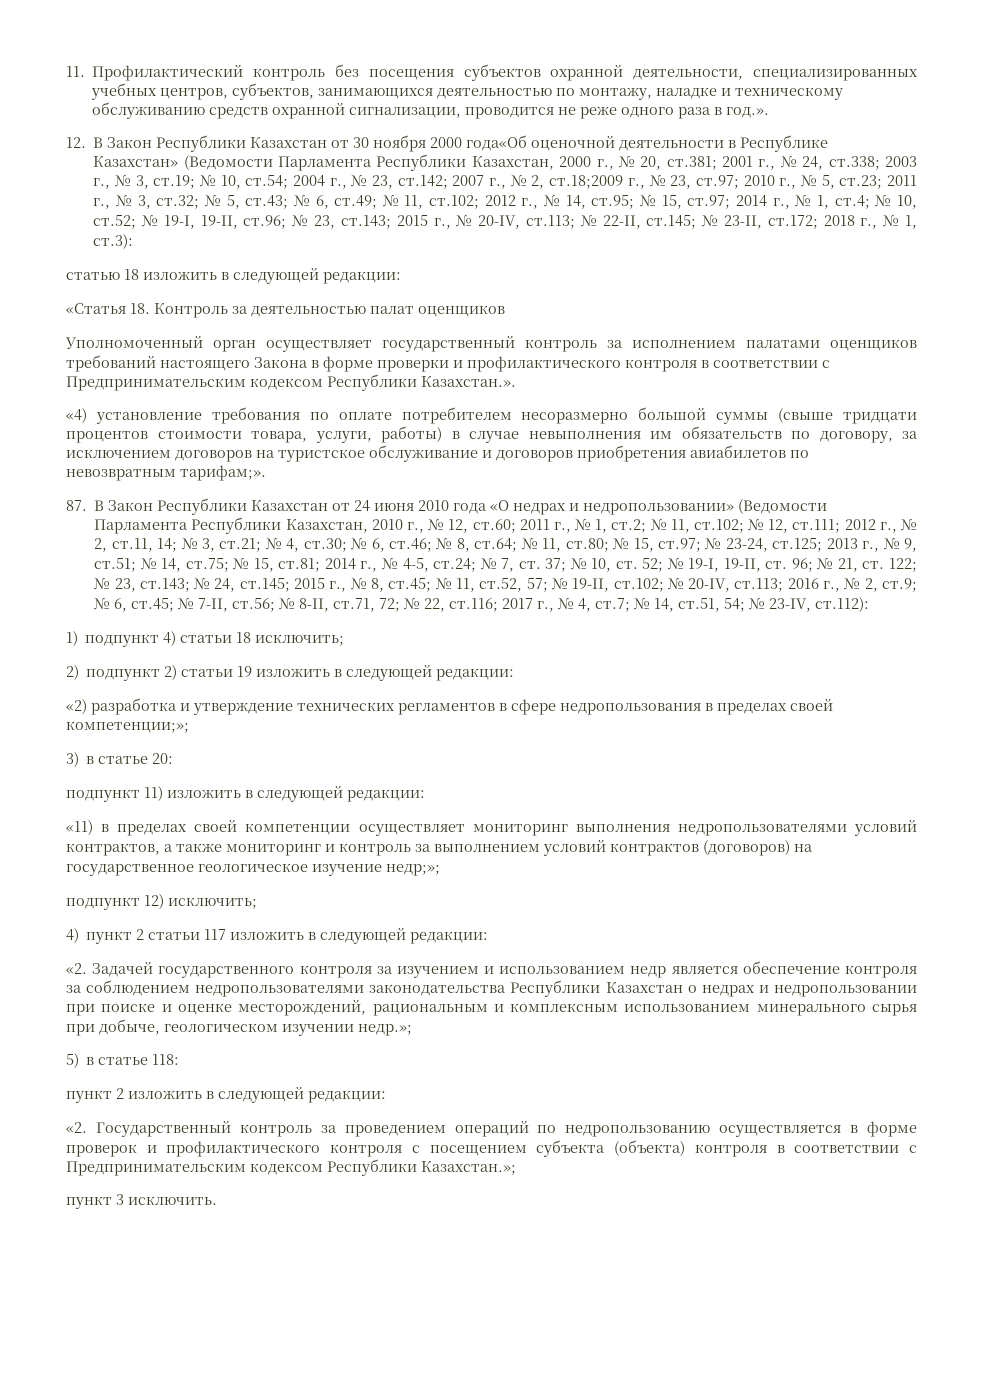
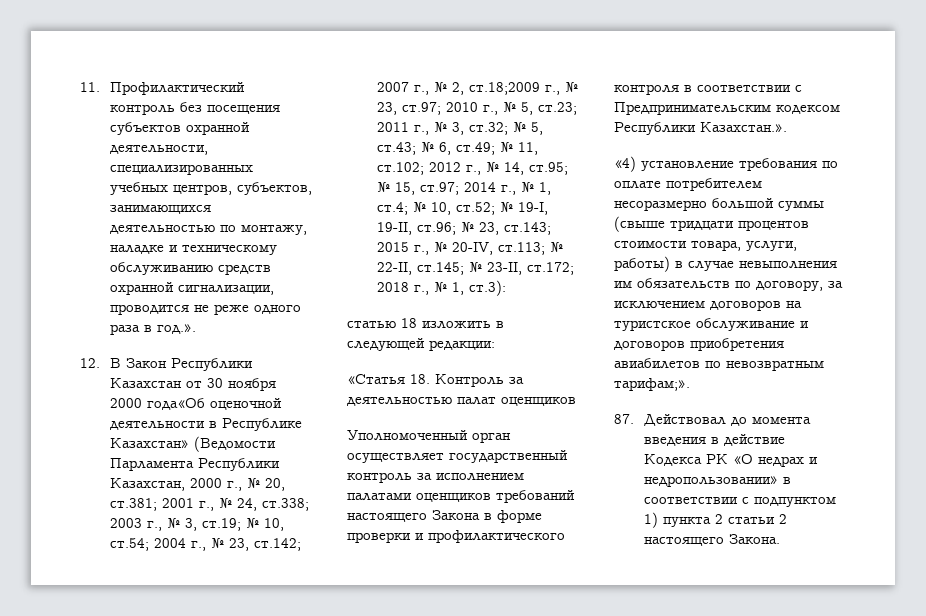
- 87. В Закон Республики Казахстан от 24 июня 2010 года «О недрах и недропользовании» (Ведомости Парламента Республики Казахстан, 2010 г., № 12, ст.60; 2011 г., № 1, ст.2; № 11, ст.102; № 12, ст.111; 2012 г., № 2, ст.11, 14; № 3, ст.21; № 4, ст.30; № 6, ст.46; № 8, ст.64; № 11, ст.80; № 15, ст.97; № 23-24, ст.125; 2013 г., № 9, ст.51; № 14, ст.75; № 15, ст.81; 2014 г., № 4-5, ст.24; № 7, ст. 37; № 10, ст. 52; № 19-I, 19-II, ст. 96; № 21, ст. 122; № 23, ст.143; № 24, ст.145; 2015 г., № 8, ст.45; № 11, ст.52, 57; № 19-II, ст.102; № 20-IV, ст.113; 2016 г., № 2, ст.9; № 6, ст.45; № 7-II, ст.56; № 8-II, ст.71, 72; № 22, ст.116; 2017 г., № 4, ст.7; № 14, ст.51, 54; № 23-IV, ст.112):
- 1) подпункт 4) статьи 18 исключить;
- 2) подпункт 2) статьи 19 изложить в следующей редакции:
- «2) разработка и утверждение технических регламентов в сфере недропользования в пределах своей компетенции;»;
- 3) в статье 20:
- подпункт 11) изложить в следующей редакции:
- «11) в пределах своей компетенции осуществляет мониторинг выполнения недропользователями условий контрактов, а также мониторинг и контроль за выполнением условий контрактов (договоров) на государственное геологическое изучение недр;»;
- подпункт 12) исключить;
- 4) пункт 2 статьи 117 изложить в следующей редакции:
- «2. Задачей государственного контроля за изучением и использованием недр является обеспечение контроля за соблюдением недропользователями законодательства Республики Казахстан о недрах и недропользовании при поиске и оценке месторождений, рациональным и комплексным использованием минерального сырья при добыче, геологическом изучении недр.»;
- 5) в статье 118:
- пункт 2 изложить в следующей редакции:
- «2. Государственный контроль за проведением операций по недропользованию осуществляется в форме проверок и профилактического контроля с посещением субъекта (объекта) контроля в соответствии с Предпринимательским кодексом Республики Казахстан.»;
- пункт 3 исключить.
+ 87. Действовал до момента введения в действие Кодекса РК «О недрах и недропользовании» в соответствии с подпунктом 1) пункта 2 статьи 2 настоящего Закона.

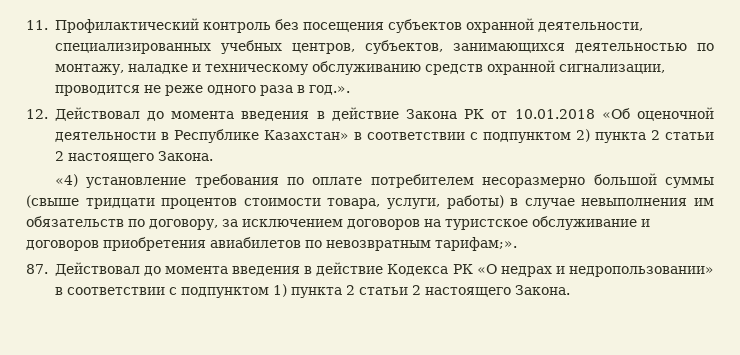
- 12. В Закон Республики Казахстан от 30 ноября 2000 года«Об оценочной деятельности в Республике Казахстан» (Ведомости Парламента Республики Казахстан, 2000 г., № 20, ст.381; 2001 г., № 24, ст.338; 2003 г., № 3, ст.19; № 10, ст.54; 2004 г., № 23, ст.142; 2007 г., № 2, ст.18;2009 г., № 23, ст.97; 2010 г., № 5, ст.23; 2011 г., № 3, ст.32; № 5, ст.43; № 6, ст.49; № 11, ст.102; 2012 г., № 14, ст.95; № 15, ст.97; 2014 г., № 1, ст.4; № 10, ст.52; № 19-I, 19-II, ст.96; № 23, ст.143; 2015 г., № 20-IV, ст.113; № 22-II, ст.145; № 23-II, ст.172; 2018 г., № 1, ст.3):
- статью 18 изложить в следующей редакции:
- «Статья 18. Контроль за деятельностью палат оценщиков
- Уполномоченный орган осуществляет государственный контроль за исполнением палатами оценщиков требований настоящего Закона в форме проверки и профилактического контроля в соответствии с Предпринимательским кодексом Республики Казахстан.».
+ 12. Действовал до момента введения в действие Закона РК от 10.01.2018 «Об оценочной деятельности в Республике Казахстан» в соответствии с подпунктом 2) пункта 2 статьи 2 настоящего Закона.

